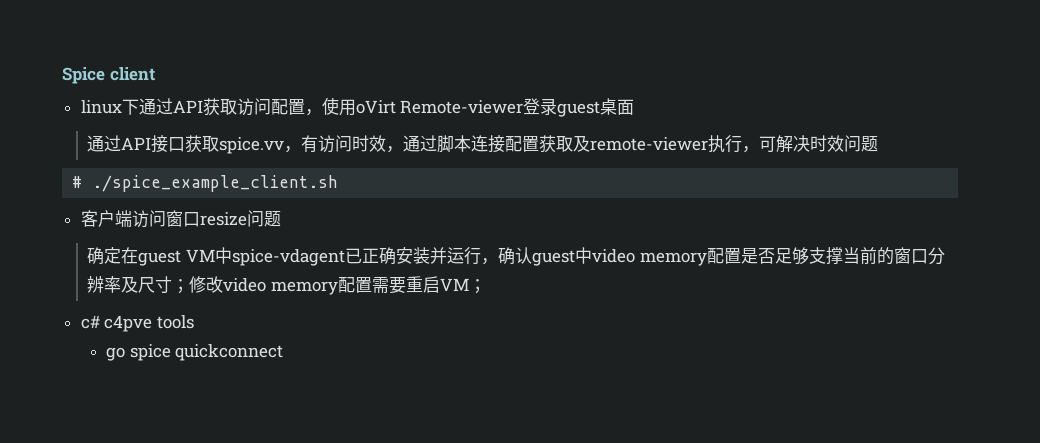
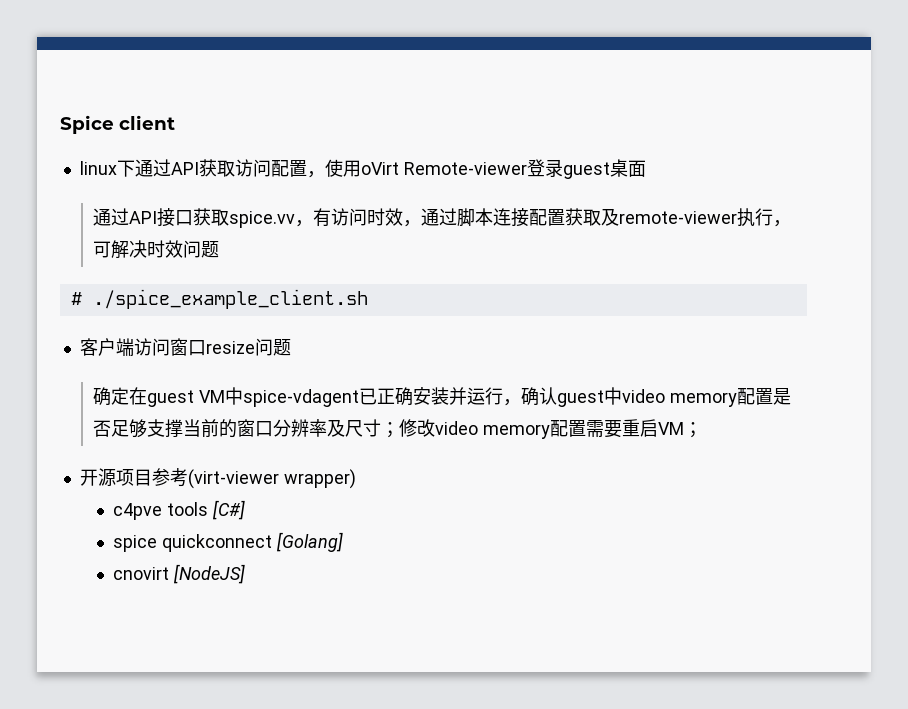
- c# c4pve tools
- go spice quickconnect
+ 开源项目参考(virt-viewer wrapper)
+ c4pve tools [C#]
+ spice quickconnect [Golang]
+ cnovirt [NodeJS]

